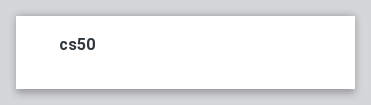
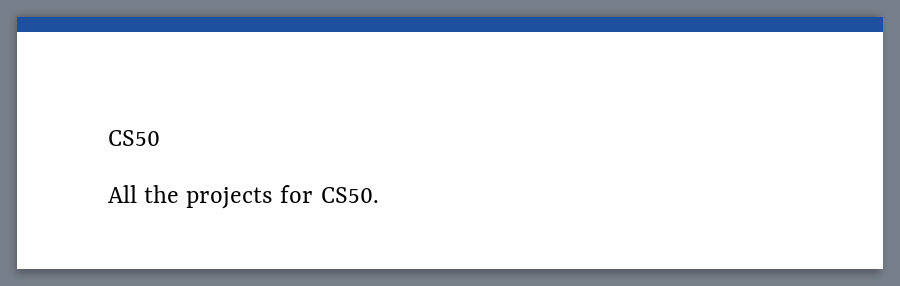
- cs50
+ CS50
+ All the projects for CS50.

